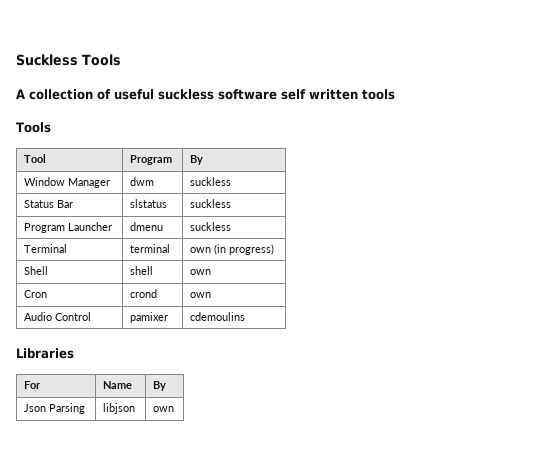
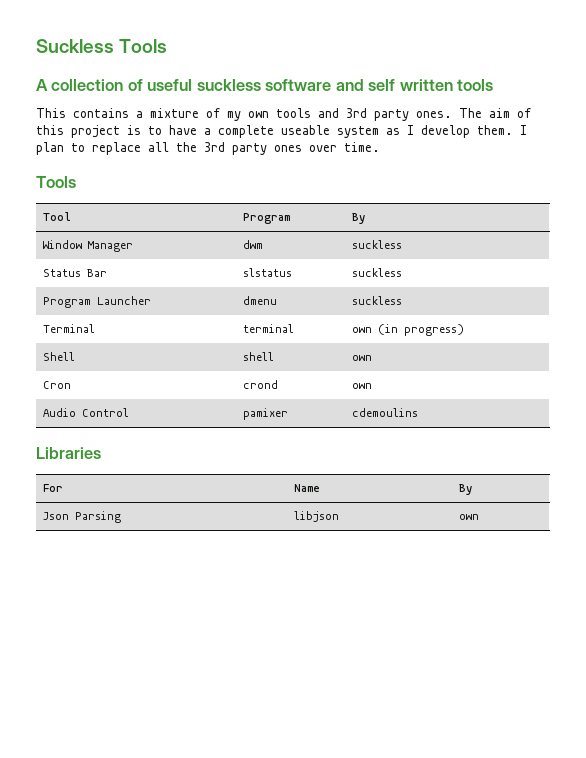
- A collection of useful suckless software self written tools
+ A collection of useful suckless software and self written tools
+ This contains a mixture of my own tools and 3rd party ones. The aim of this project is to have a complete useable system as I develop them. I plan to replace all the 3rd party ones over time.

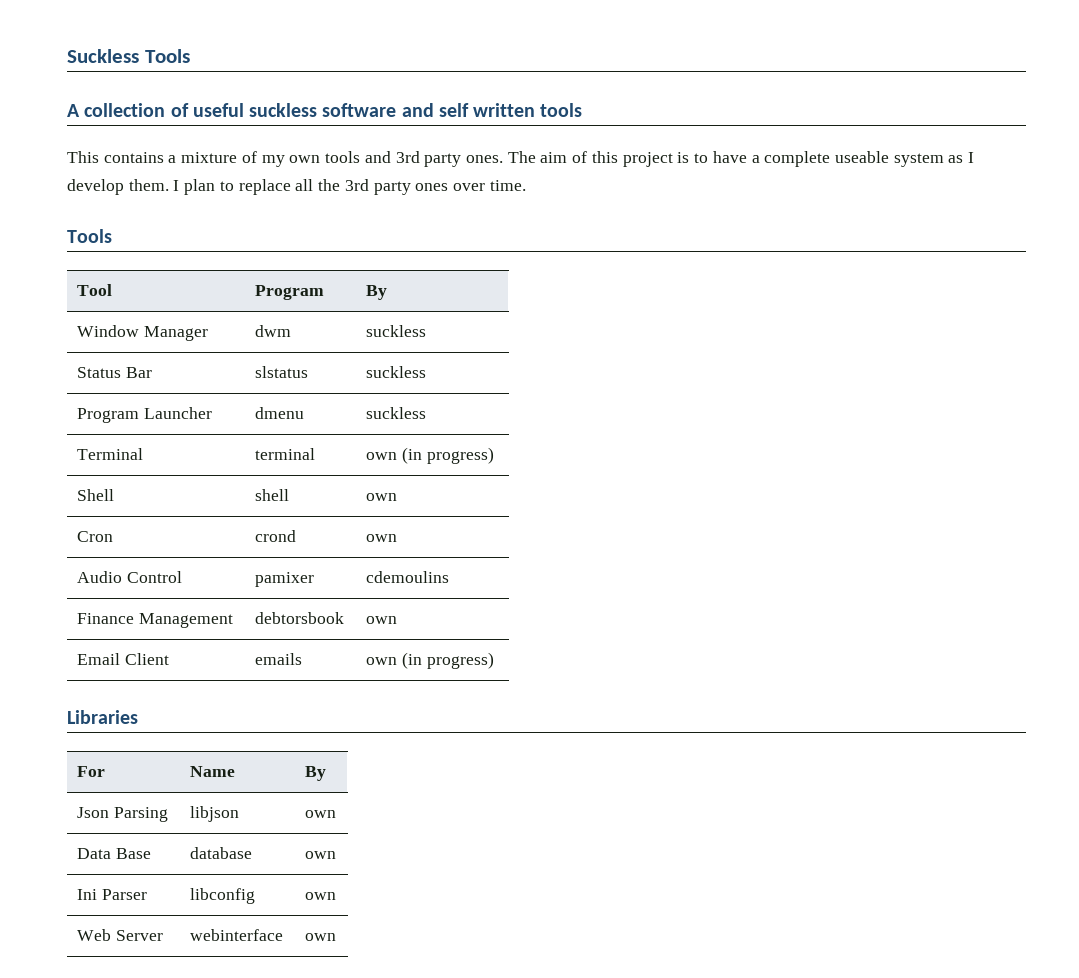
+ Finance Management | debtorsbook | own
+ Email Client | emails | own (in progress)
+ Data Base | database | own
+ Ini Parser | libconfig | own
+ Web Server | webinterface | own

